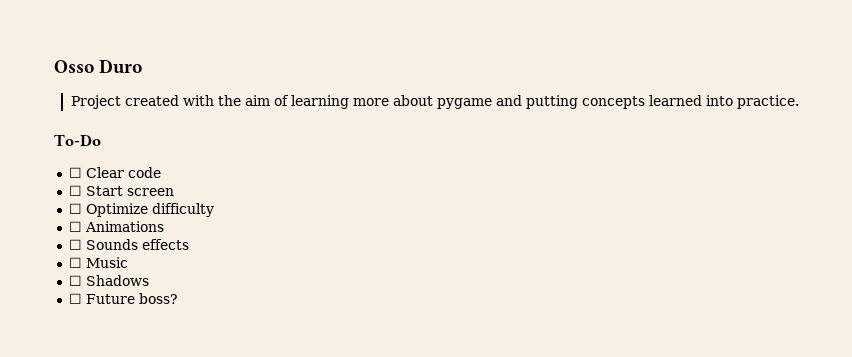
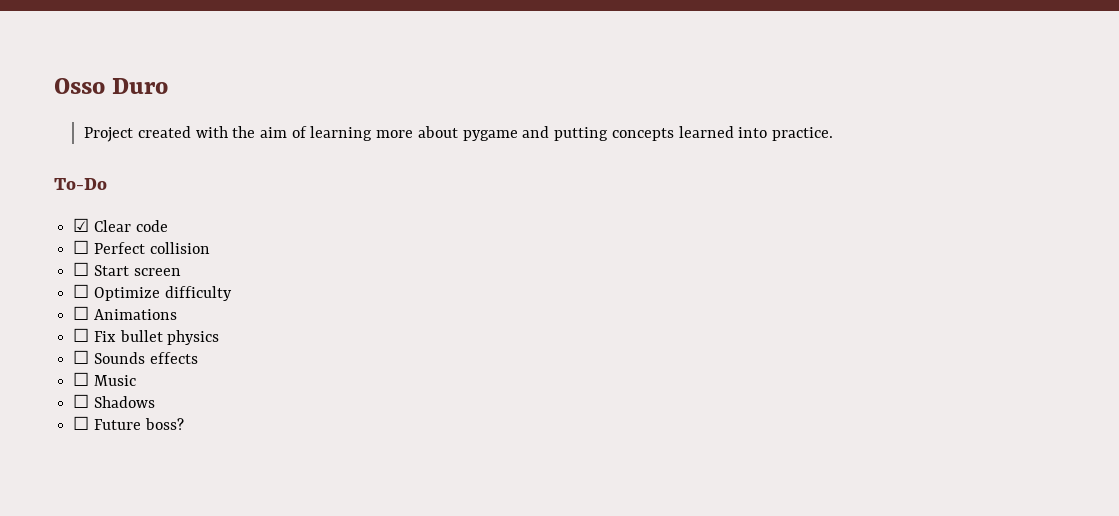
- ☐ Clear code
+ ☑ Clear code
+ ☐ Perfect collision
+ ☐ Fix bullet physics

